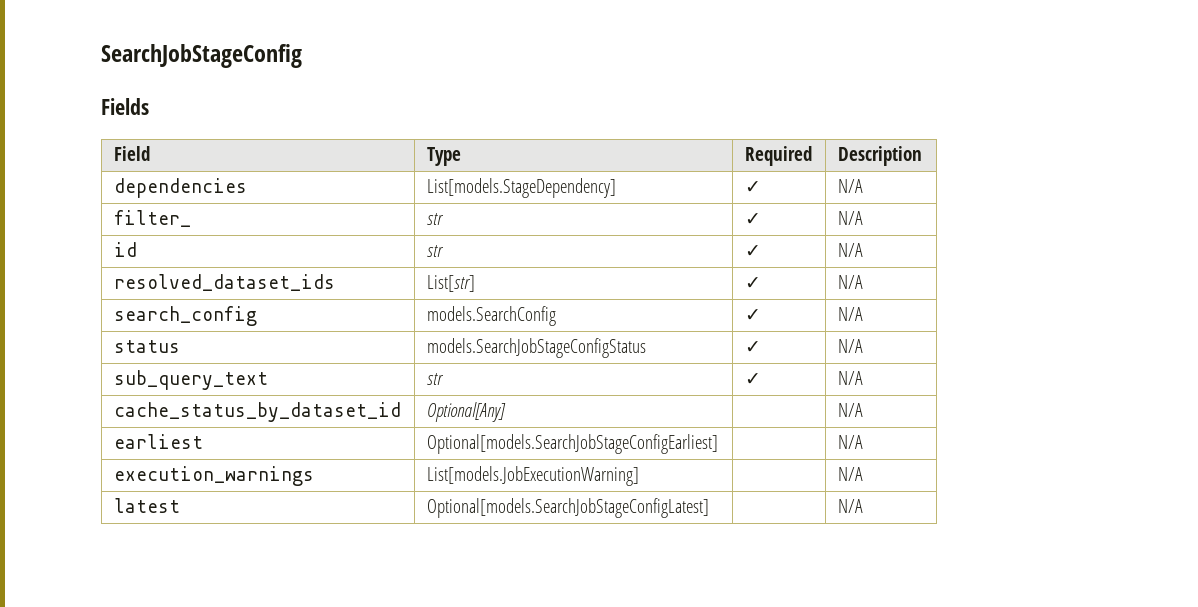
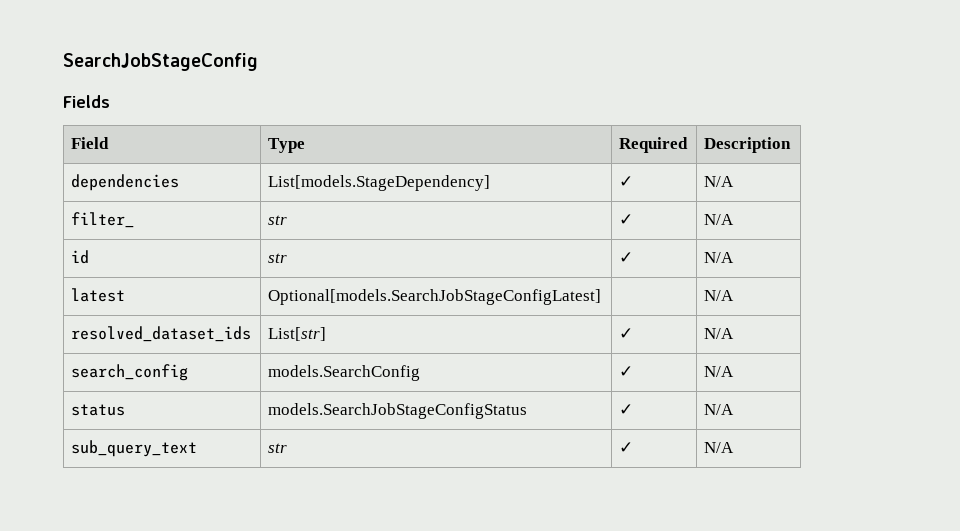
+ latest | Optional[models.SearchJobStageConfigLatest] | | N/A
- cache_status_by_dataset_id | Optional[Any] | | N/A
- earliest | Optional[models.SearchJobStageConfigEarliest] | | N/A
- execution_warnings | List[models.JobExecutionWarning] | | N/A
- latest | Optional[models.SearchJobStageConfigLatest] | | N/A

